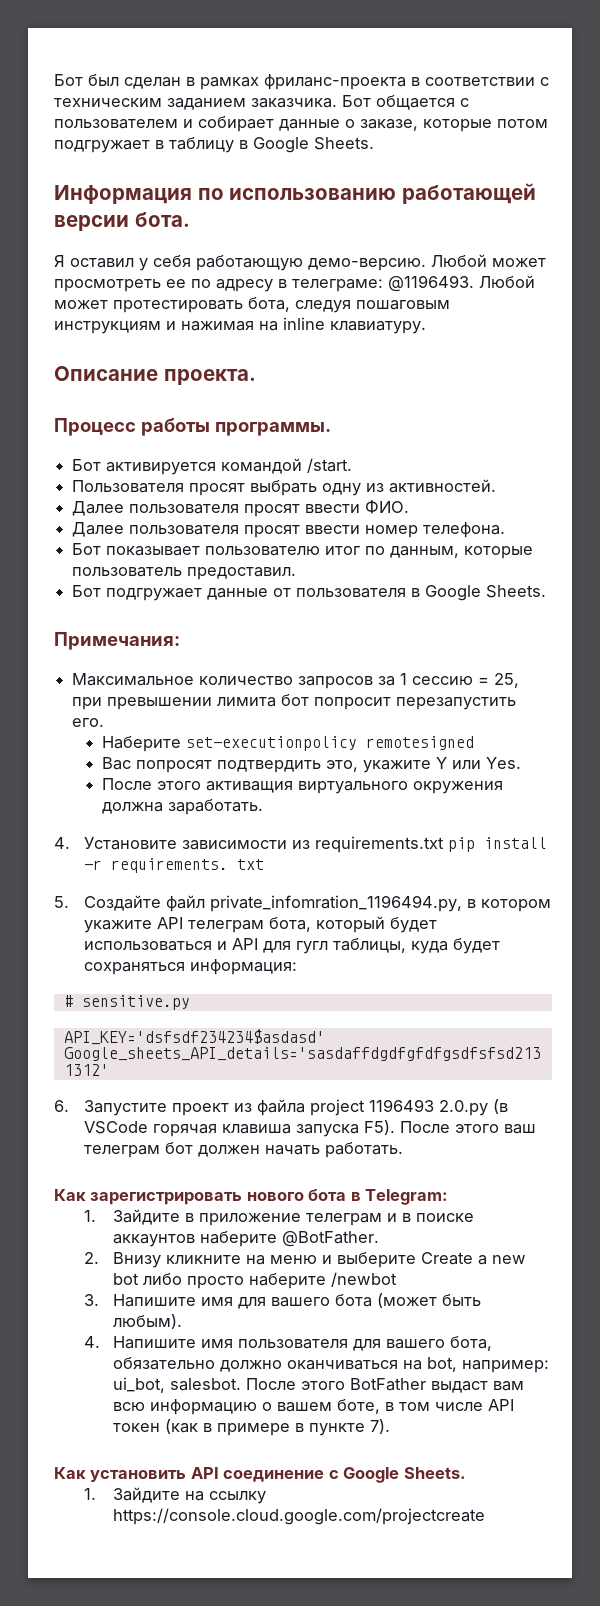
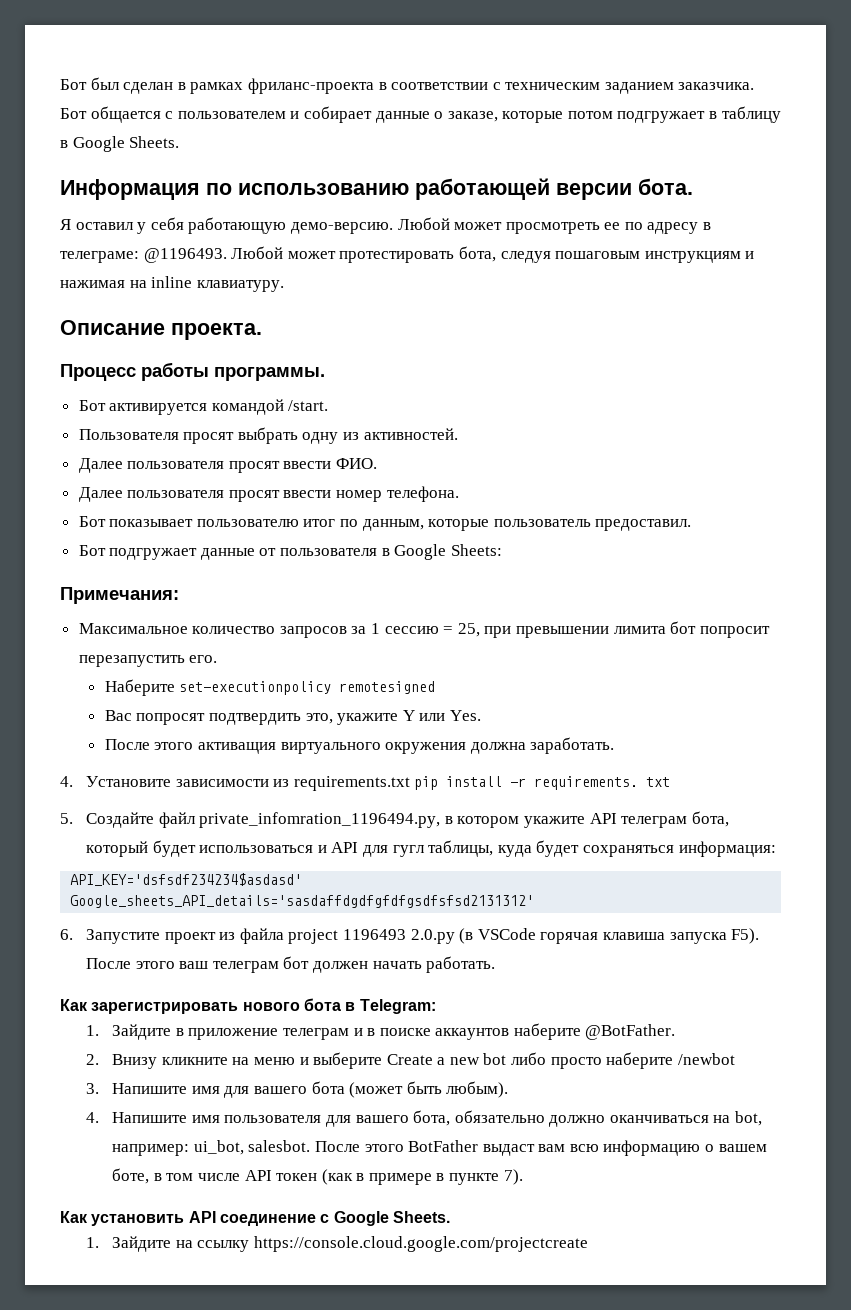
- Бот подгружает данные от пользователя в Google Sheets.
+ Бот подгружает данные от пользователя в Google Sheets:
- # sensitive.py

